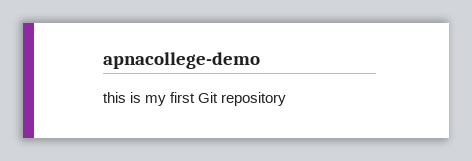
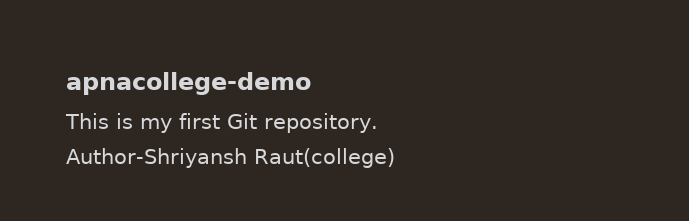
- this is my first Git repository
+ This is my first Git repository.
+ Author-Shriyansh Raut(college)

